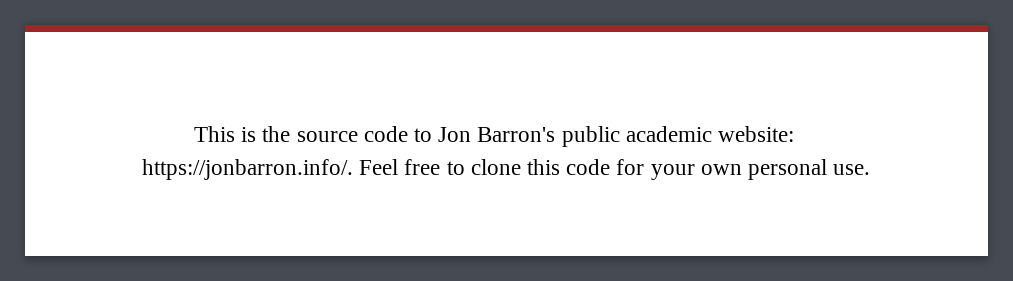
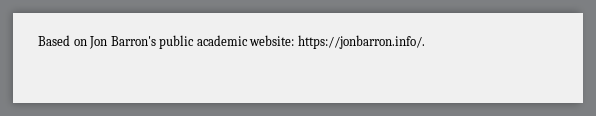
- This is the source code to Jon Barron's public academic website: https://jonbarron.info/. Feel free to clone this code for your own personal use.
+ Based on Jon Barron's public academic website: https://jonbarron.info/.

